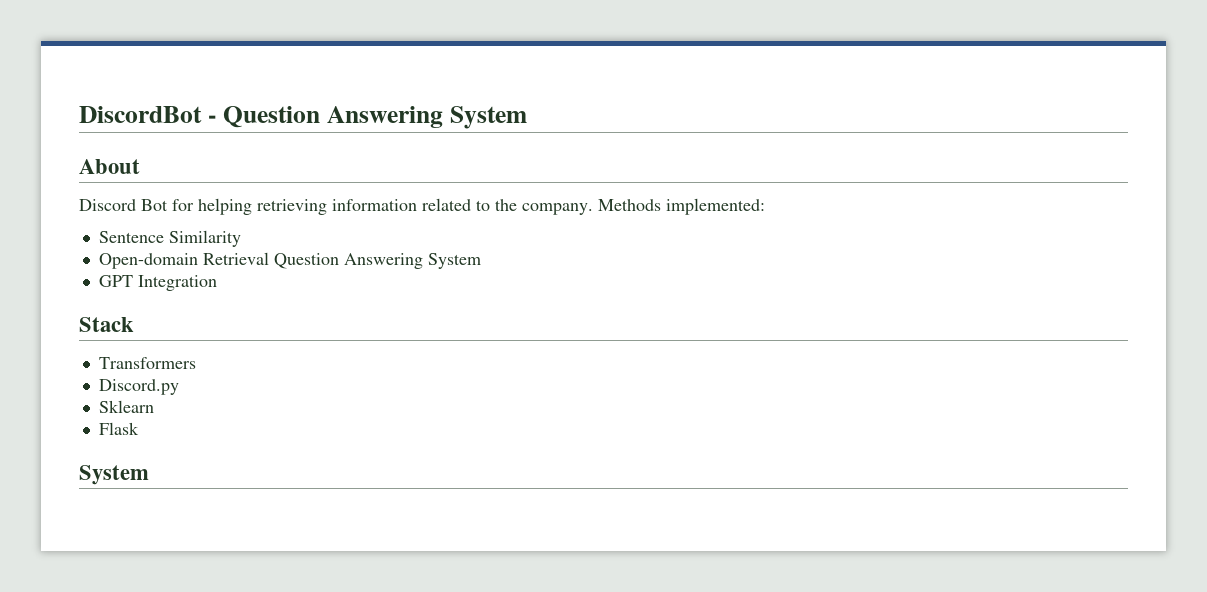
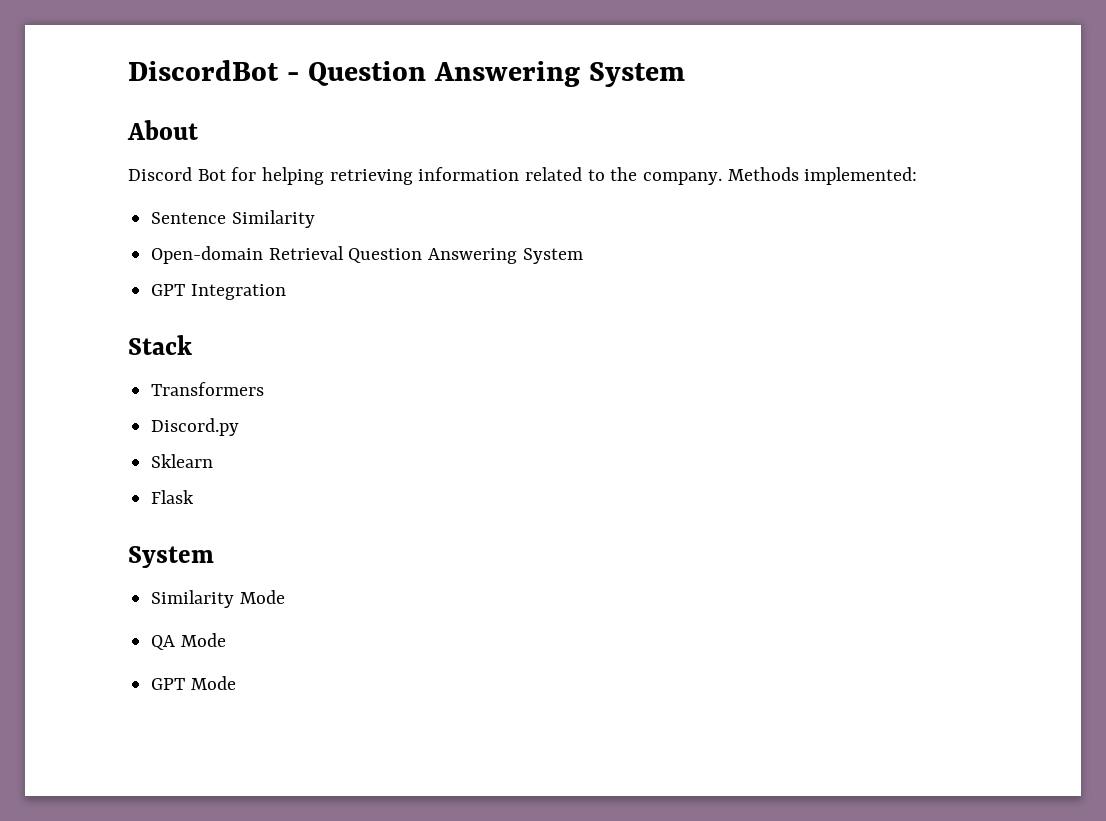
+ Similarity Mode
+ QA Mode
+ GPT Mode

